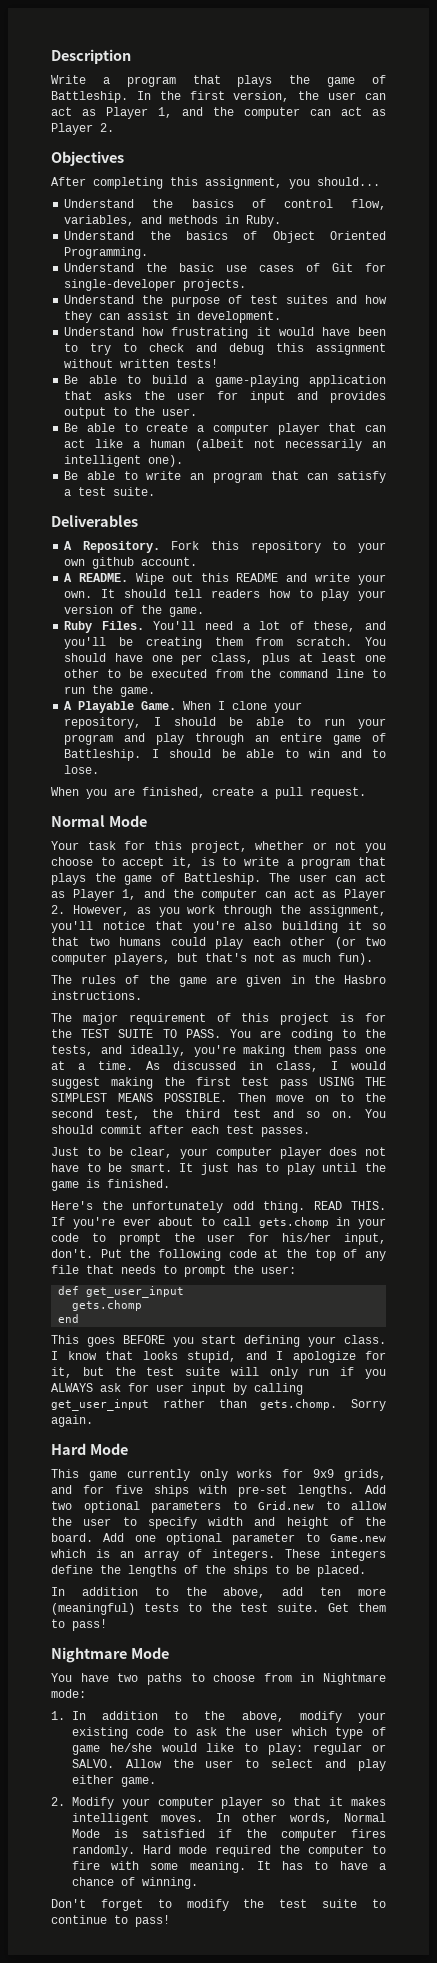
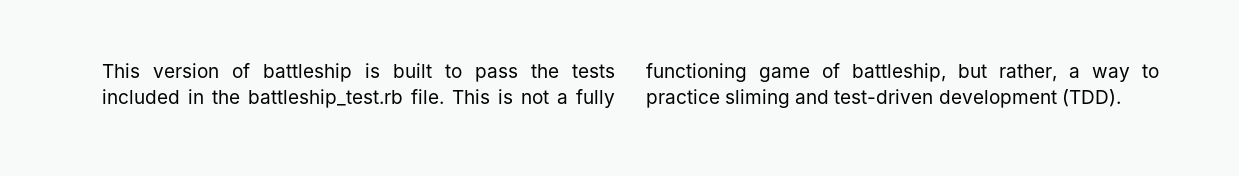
- Description
- Write a program that plays the game of Battleship. In the first version, the user can act as Player 1, and the computer can act as Player 2.
- Objectives
- After completing this assignment, you should...
- Understand the basics of control flow, variables, and methods in Ruby.
- Understand the basics of Object Oriented Programming.
- Understand the basic use cases of Git for single-developer projects.
- Understand the purpose of test suites and how they can assist in development.
- Understand how frustrating it would have been to try to check and debug this assignment without written tests!
- Be able to build a game-playing application that asks the user for input and provides output to the user.
- Be able to create a computer player that can act like a human (albeit not necessarily an intelligent one).
- Be able to write an program that can satisfy a test suite.
- Deliverables
- A Repository. Fork this repository to your own github account.
- A README. Wipe out this README and write your own. It should tell readers how to play your version of the game.
- Ruby Files. You'll need a lot of these, and you'll be creating them from scratch. You should have one per class, plus at least one other to be executed from the command line to run the game.
- A Playable Game. When I clone your repository, I should be able to run your program and play through an entire game of Battleship. I should be able to win and to lose.
- When you are finished, create a pull request.
- Normal Mode
- Your task for this project, whether or not you choose to accept it, is to write a program that plays the game of Battleship. The user can act as Player 1, and the computer can act as Player 2. However, as you work through the assignment, you'll notice that you're also building it so that two humans could play each other (or two computer players, but that's not as much fun).
- The rules of the game are given in the Hasbro instructions.
- The major requirement of this project is for the TEST SUITE TO PASS. You are coding to the tests, and ideally, you're making them pass one at a time. As discussed in class, I would suggest making the first test pass USING THE SIMPLEST MEANS POSSIBLE. Then move on to the second test, the third test and so on. You should commit after each test passes.
- Just to be clear, your computer player does not have to be smart. It just has to play until the game is finished.
- Here's the unfortunately odd thing. READ THIS. If you're ever about to call gets.chomp in your code to prompt the user for his/her input, don't. Put the following code at the top of any file that needs to prompt the user:
- def get_user_input
- gets.chomp
- end
- This goes BEFORE you start defining your class. I know that looks stupid, and I apologize for it, but the test suite will only run if you ALWAYS ask for user input by calling get_user_input rather than gets.chomp. Sorry again.
- Hard Mode
- This game currently only works for 9x9 grids, and for five ships with pre-set lengths. Add two optional parameters to Grid.new to allow the user to specify width and height of the board. Add one optional parameter to Game.new which is an array of integers. These integers define the lengths of the ships to be placed.
- In addition to the above, add ten more (meaningful) tests to the test suite. Get them to pass!
- Nightmare Mode
- You have two paths to choose from in Nightmare mode:
- 1. In addition to the above, modify your existing code to ask the user which type of game he/she would like to play: regular or SALVO. Allow the user to select and play either game.
- 2. Modify your computer player so that it makes intelligent moves. In other words, Normal Mode is satisfied if the computer fires randomly. Hard mode required the computer to fire with some meaning. It has to have a chance of winning.
- Don't forget to modify the test suite to continue to pass!
+ This version of battleship is built to pass the tests included in the battleship_test.rb file. This is not a fully functioning game of battleship, but rather, a way to practice sliming and test-driven development (TDD).

